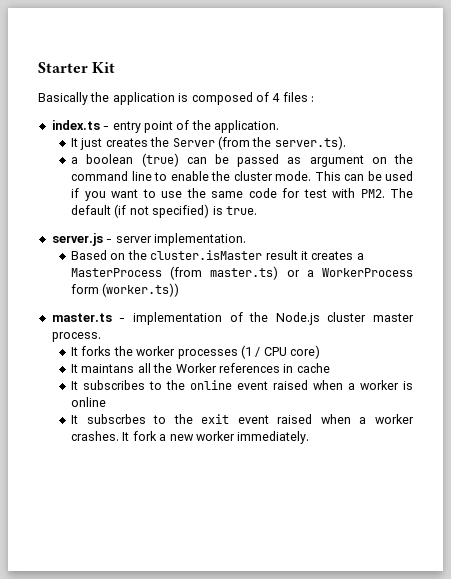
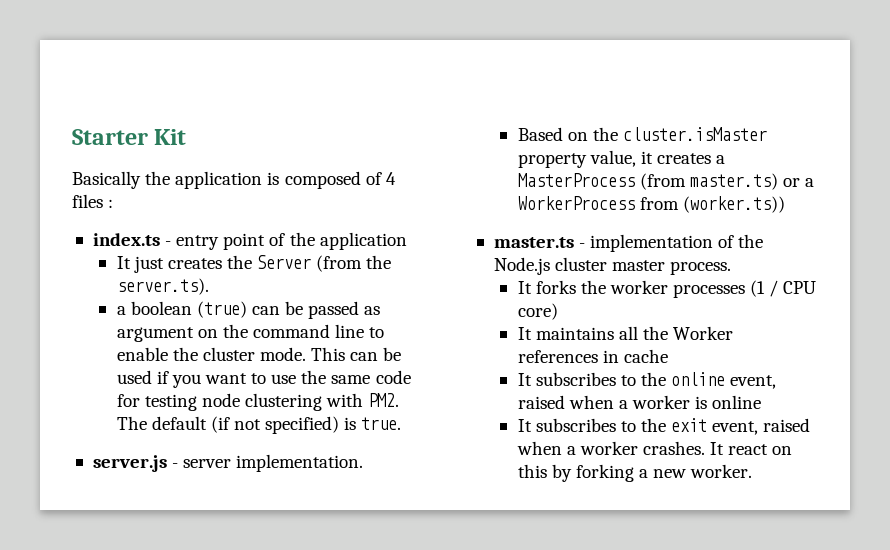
- index.ts - entry point of the application.
+ index.ts - entry point of the application
- This can be used if you want to use the same code for test with PM2. The default (if not specified) is true.
+ This can be used if you want to use the same code for testing node clustering with PM2. The default (if not specified) is true.
- Based on the cluster.isMaster result it creates a MasterProcess (from master.ts) or a WorkerProcess form (worker.ts))
+ Based on the cluster.isMaster property value, it creates a MasterProcess (from master.ts) or a WorkerProcess from (worker.ts))
- It maintans all the Worker references in cache
+ It maintains all the Worker references in cache
- It subscribes to the online event raised when a worker is online
+ It subscribes to the online event, raised when a worker is online
- It subscrbes to the exit event raised when a worker crashes.
+ It subscribes to the exit event, raised when a worker crashes.
- It fork a new worker immediately.
+ It react on this by forking a new worker.

